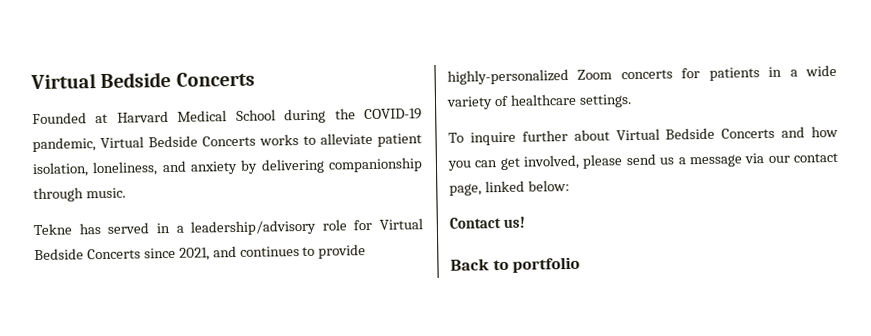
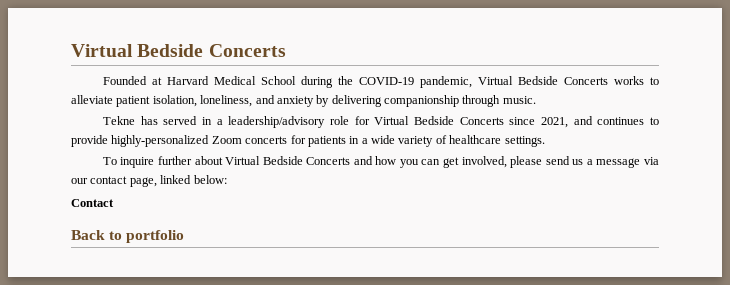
- Contact us!
+ Contact

